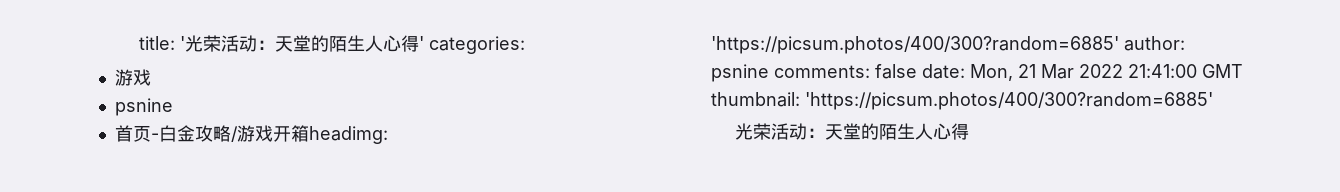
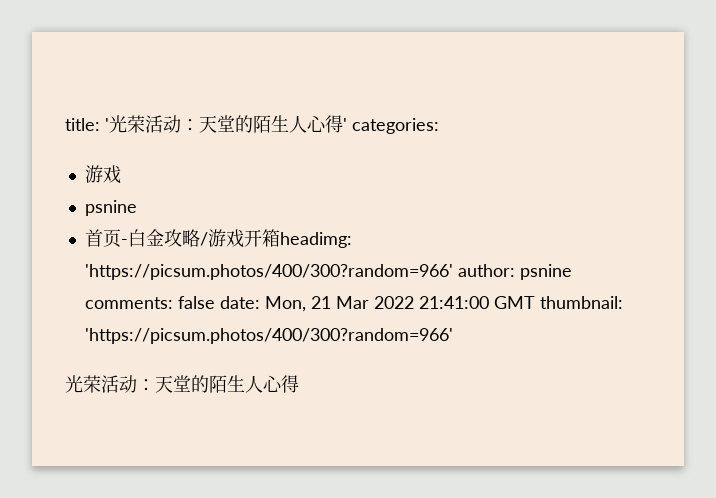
- 首页-白金攻略/游戏开箱headimg: 'https://picsum.photos/400/300?random=6885' author: psnine comments: false date: Mon, 21 Mar 2022 21:41:00 GMT thumbnail: 'https://picsum.photos/400/300?random=6885'
+ 首页-白金攻略/游戏开箱headimg: 'https://picsum.photos/400/300?random=966' author: psnine comments: false date: Mon, 21 Mar 2022 21:41:00 GMT thumbnail: 'https://picsum.photos/400/300?random=966'

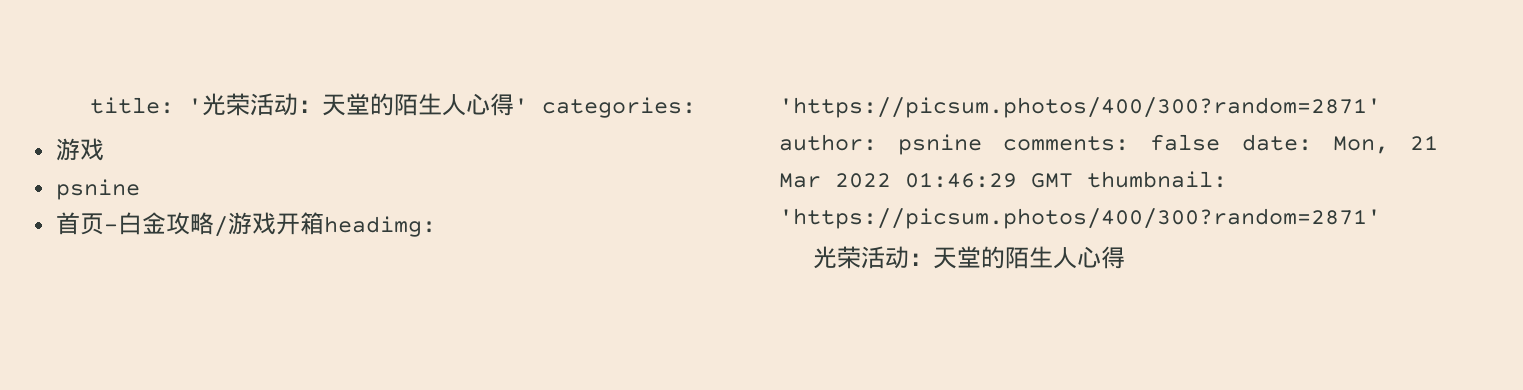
- 首页-白金攻略/游戏开箱headimg: 'https://picsum.photos/400/300?random=966' author: psnine comments: false date: Mon, 21 Mar 2022 21:41:00 GMT thumbnail: 'https://picsum.photos/400/300?random=966'
+ 首页-白金攻略/游戏开箱headimg: 'https://picsum.photos/400/300?random=2871' author: psnine comments: false date: Mon, 21 Mar 2022 01:46:29 GMT thumbnail: 'https://picsum.photos/400/300?random=2871'

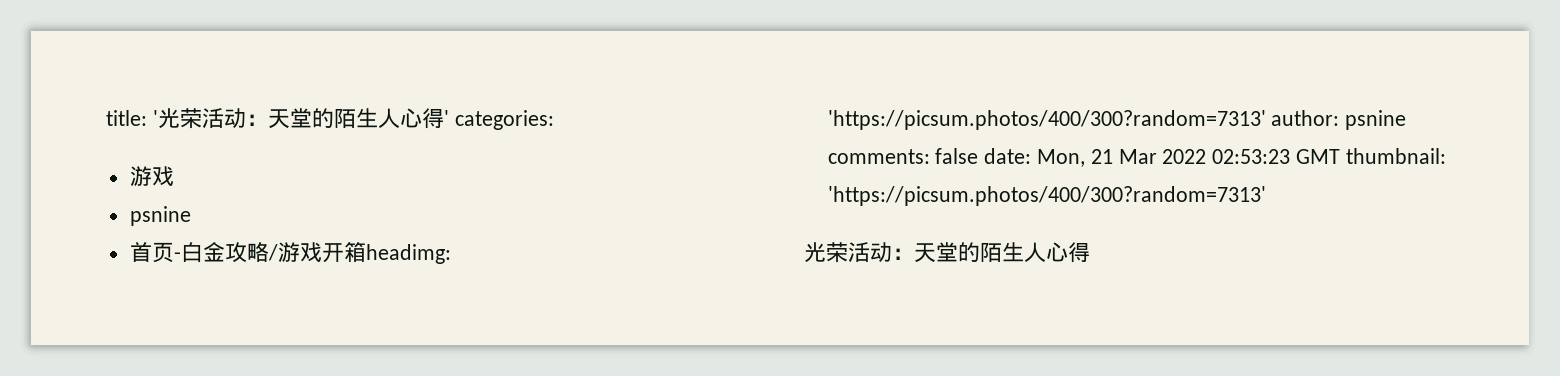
- 首页-白金攻略/游戏开箱headimg: 'https://picsum.photos/400/300?random=2871' author: psnine comments: false date: Mon, 21 Mar 2022 01:46:29 GMT thumbnail: 'https://picsum.photos/400/300?random=2871'
+ 首页-白金攻略/游戏开箱headimg: 'https://picsum.photos/400/300?random=7313' author: psnine comments: false date: Mon, 21 Mar 2022 02:53:23 GMT thumbnail: 'https://picsum.photos/400/300?random=7313'

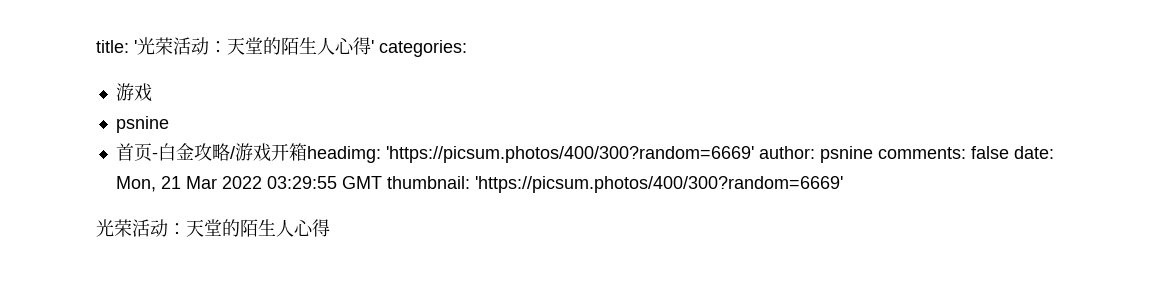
- 首页-白金攻略/游戏开箱headimg: 'https://picsum.photos/400/300?random=7313' author: psnine comments: false date: Mon, 21 Mar 2022 02:53:23 GMT thumbnail: 'https://picsum.photos/400/300?random=7313'
+ 首页-白金攻略/游戏开箱headimg: 'https://picsum.photos/400/300?random=6669' author: psnine comments: false date: Mon, 21 Mar 2022 03:29:55 GMT thumbnail: 'https://picsum.photos/400/300?random=6669'

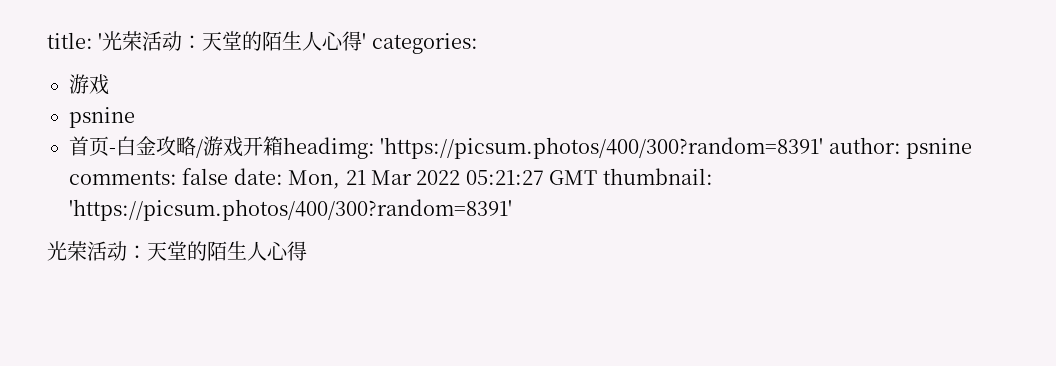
- 首页-白金攻略/游戏开箱headimg: 'https://picsum.photos/400/300?random=6669' author: psnine comments: false date: Mon, 21 Mar 2022 03:29:55 GMT thumbnail: 'https://picsum.photos/400/300?random=6669'
+ 首页-白金攻略/游戏开箱headimg: 'https://picsum.photos/400/300?random=8391' author: psnine comments: false date: Mon, 21 Mar 2022 05:21:27 GMT thumbnail: 'https://picsum.photos/400/300?random=8391'

